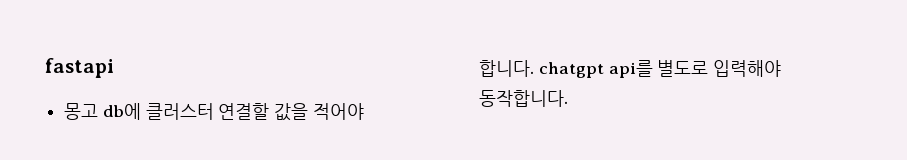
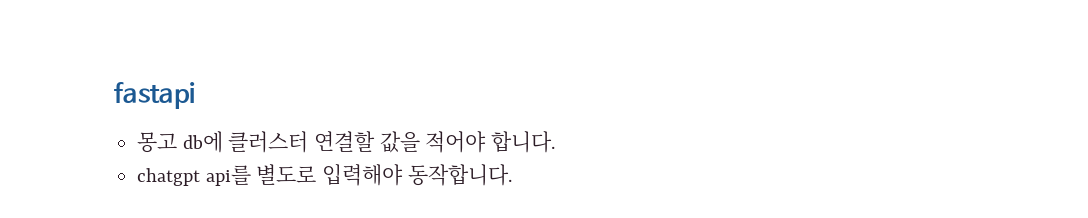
- 몽고 db에 클러스터 연결할 값을 적어야 합니다. chatgpt api를 별도로 입력해야 동작합니다.
+ 몽고 db에 클러스터 연결할 값을 적어야 합니다.
+ chatgpt api를 별도로 입력해야 동작합니다.

